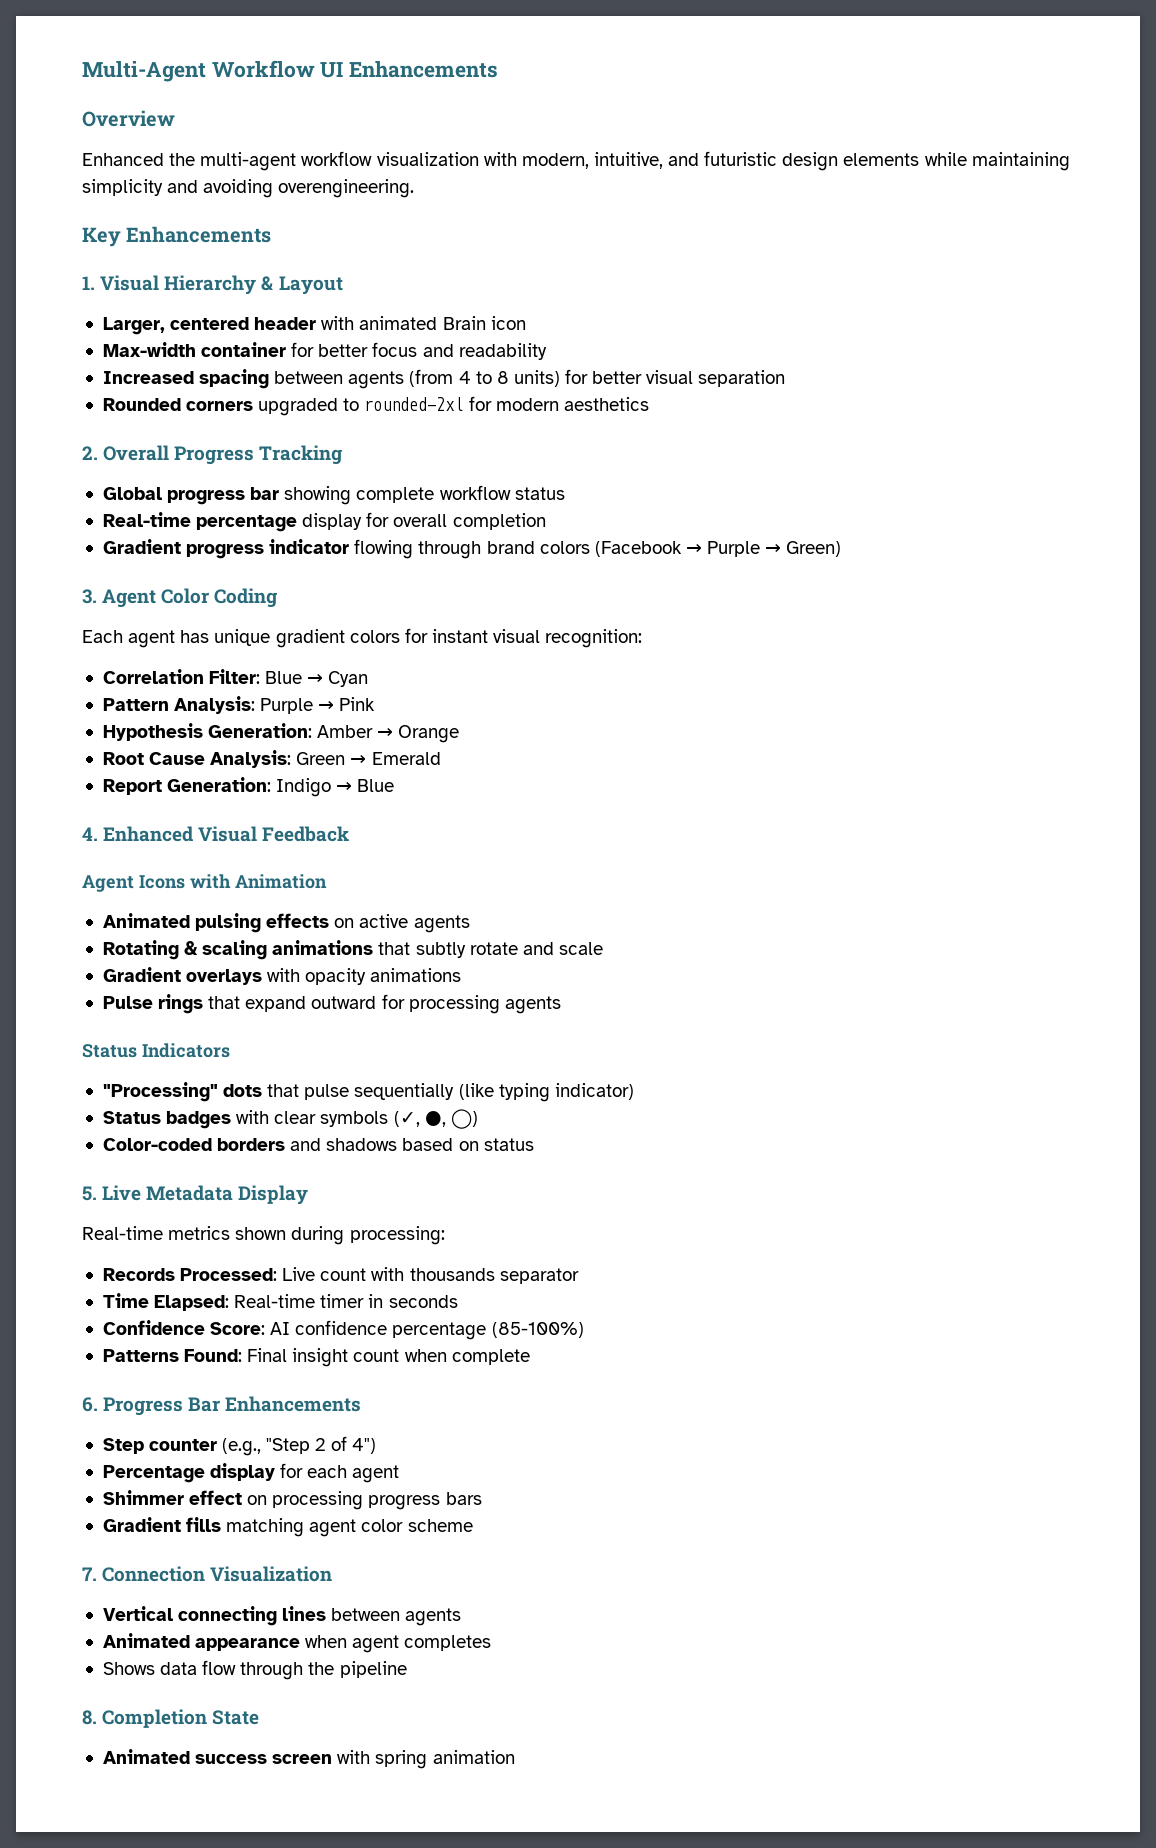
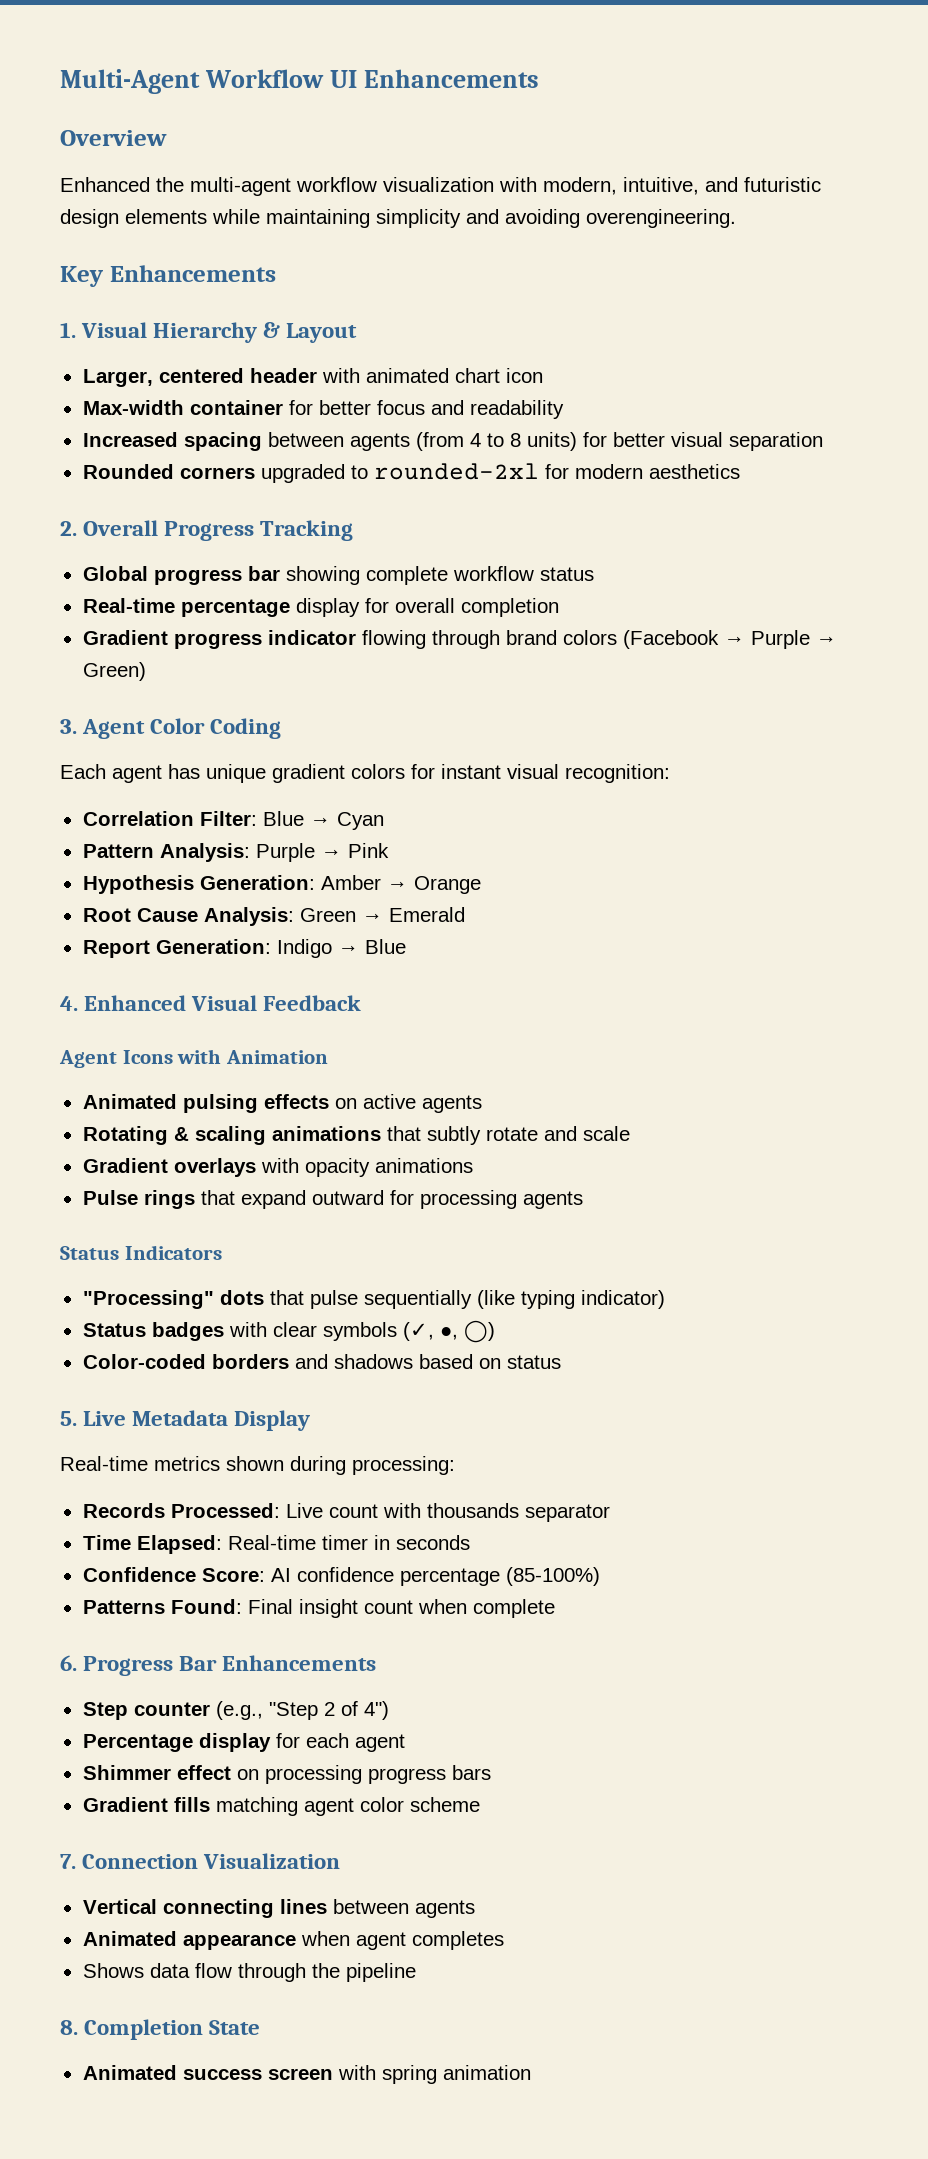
- Larger, centered header with animated Brain icon
+ Larger, centered header with animated chart icon

